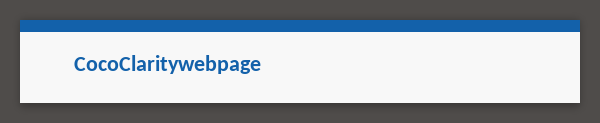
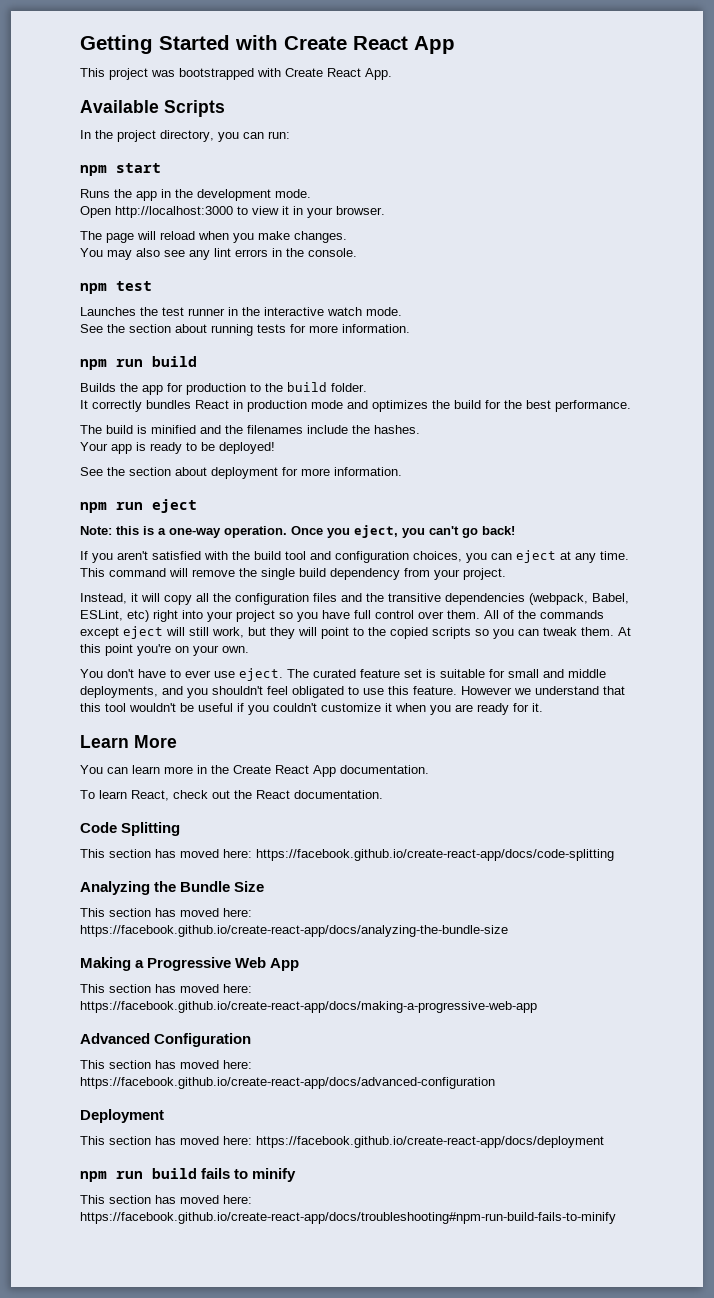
- CocoClaritywebpage
+ Getting Started with Create React App
+ This project was bootstrapped with Create React App.
+ Available Scripts
+ In the project directory, you can run:
+ npm start
+ Runs the app in the development mode.
+ Open http://localhost:3000 to view it in your browser.
+ The page will reload when you make changes.
+ You may also see any lint errors in the console.
+ npm test
+ Launches the test runner in the interactive watch mode.
+ See the section about running tests for more information.
+ npm run build
+ Builds the app for production to the build folder.
+ It correctly bundles React in production mode and optimizes the build for the best performance.
+ The build is minified and the filenames include the hashes.
+ Your app is ready to be deployed!
+ See the section about deployment for more information.
+ npm run eject
+ Note: this is a one-way operation. Once you eject, you can't go back!
+ If you aren't satisfied with the build tool and configuration choices, you can eject at any time. This command will remove the single build dependency from your project.
+ Instead, it will copy all the configuration files and the transitive dependencies (webpack, Babel, ESLint, etc) right into your project so you have full control over them. All of the commands except eject will still work, but they will point to the copied scripts so you can tweak them. At this point you're on your own.
+ You don't have to ever use eject. The curated feature set is suitable for small and middle deployments, and you shouldn't feel obligated to use this feature. However we understand that this tool wouldn't be useful if you couldn't customize it when you are ready for it.
+ Learn More
+ You can learn more in the Create React App documentation.
+ To learn React, check out the React documentation.
+ Code Splitting
+ This section has moved here: https://facebook.github.io/create-react-app/docs/code-splitting
+ Analyzing the Bundle Size
+ This section has moved here: https://facebook.github.io/create-react-app/docs/analyzing-the-bundle-size
+ Making a Progressive Web App
+ This section has moved here: https://facebook.github.io/create-react-app/docs/making-a-progressive-web-app
+ Advanced Configuration
+ This section has moved here: https://facebook.github.io/create-react-app/docs/advanced-configuration
+ Deployment
+ This section has moved here: https://facebook.github.io/create-react-app/docs/deployment
+ npm run build fails to minify
+ This section has moved here: https://facebook.github.io/create-react-app/docs/troubleshooting#npm-run-build-fails-to-minify

